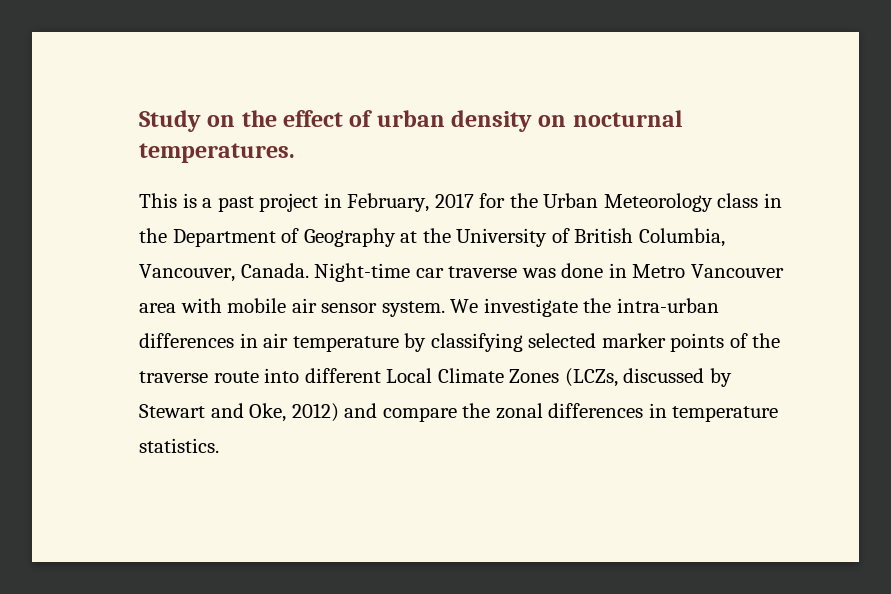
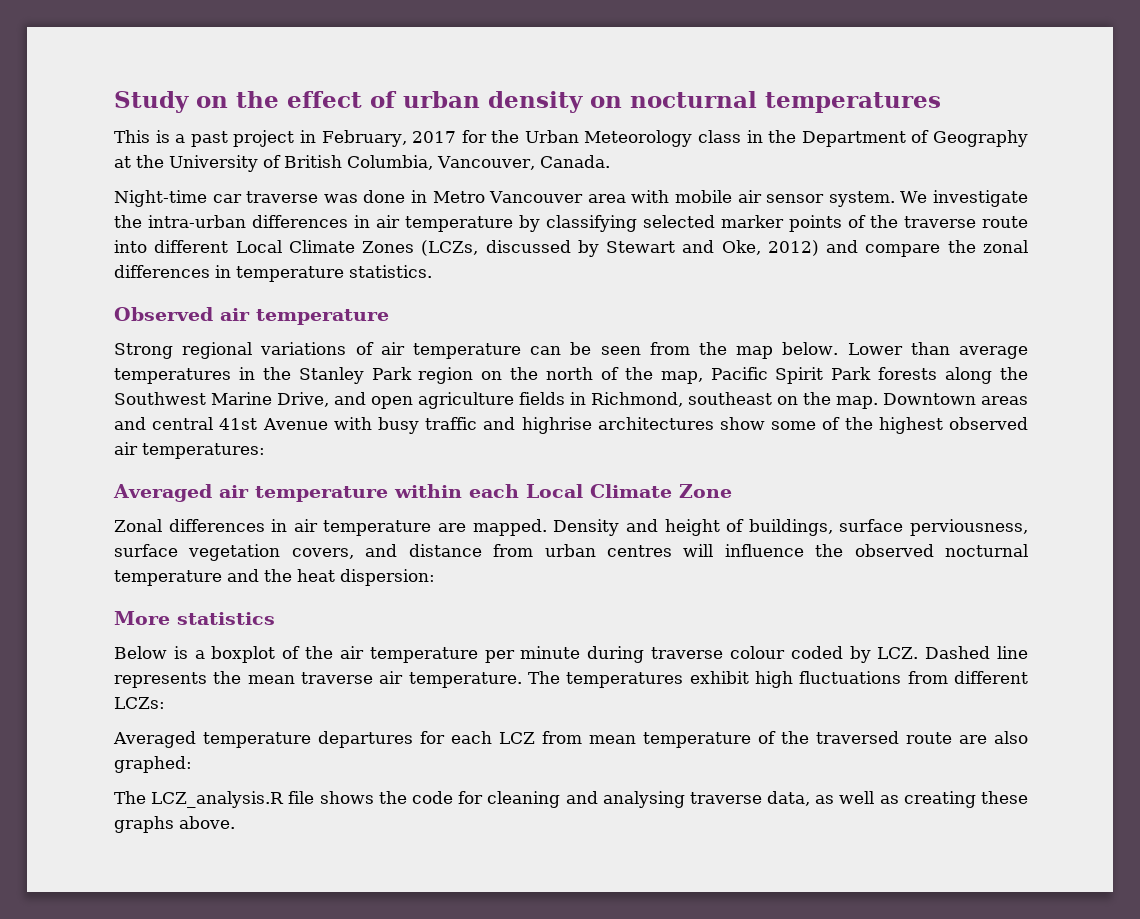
- Study on the effect of urban density on nocturnal temperatures.
+ Study on the effect of urban density on nocturnal temperatures
- This is a past project in February, 2017 for the Urban Meteorology class in the Department of Geography at the University of British Columbia, Vancouver, Canada. Night-time car traverse was done in Metro Vancouver area with mobile air sensor system.
+ This is a past project in February, 2017 for the Urban Meteorology class in the Department of Geography at the University of British Columbia, Vancouver, Canada.
+ Night-time car traverse was done in Metro Vancouver area with mobile air sensor system.
+ Observed air temperature
+ Strong regional variations of air temperature can be seen from the map below. Lower than average temperatures in the Stanley Park region on the north of the map, Pacific Spirit Park forests along the Southwest Marine Drive, and open agriculture fields in Richmond, southeast on the map. Downtown areas and central 41st Avenue with busy traffic and highrise architectures show some of the highest observed air temperatures:
+ Averaged air temperature within each Local Climate Zone
+ Zonal differences in air temperature are mapped. Density and height of buildings, surface perviousness, surface vegetation covers, and distance from urban centres will influence the observed nocturnal temperature and the heat dispersion:
+ More statistics
+ Below is a boxplot of the air temperature per minute during traverse colour coded by LCZ. Dashed line represents the mean traverse air temperature. The temperatures exhibit high fluctuations from different LCZs:
+ Averaged temperature departures for each LCZ from mean temperature of the traversed route are also graphed:
+ The LCZ_analysis.R file shows the code for cleaning and analysing traverse data, as well as creating these graphs above.

